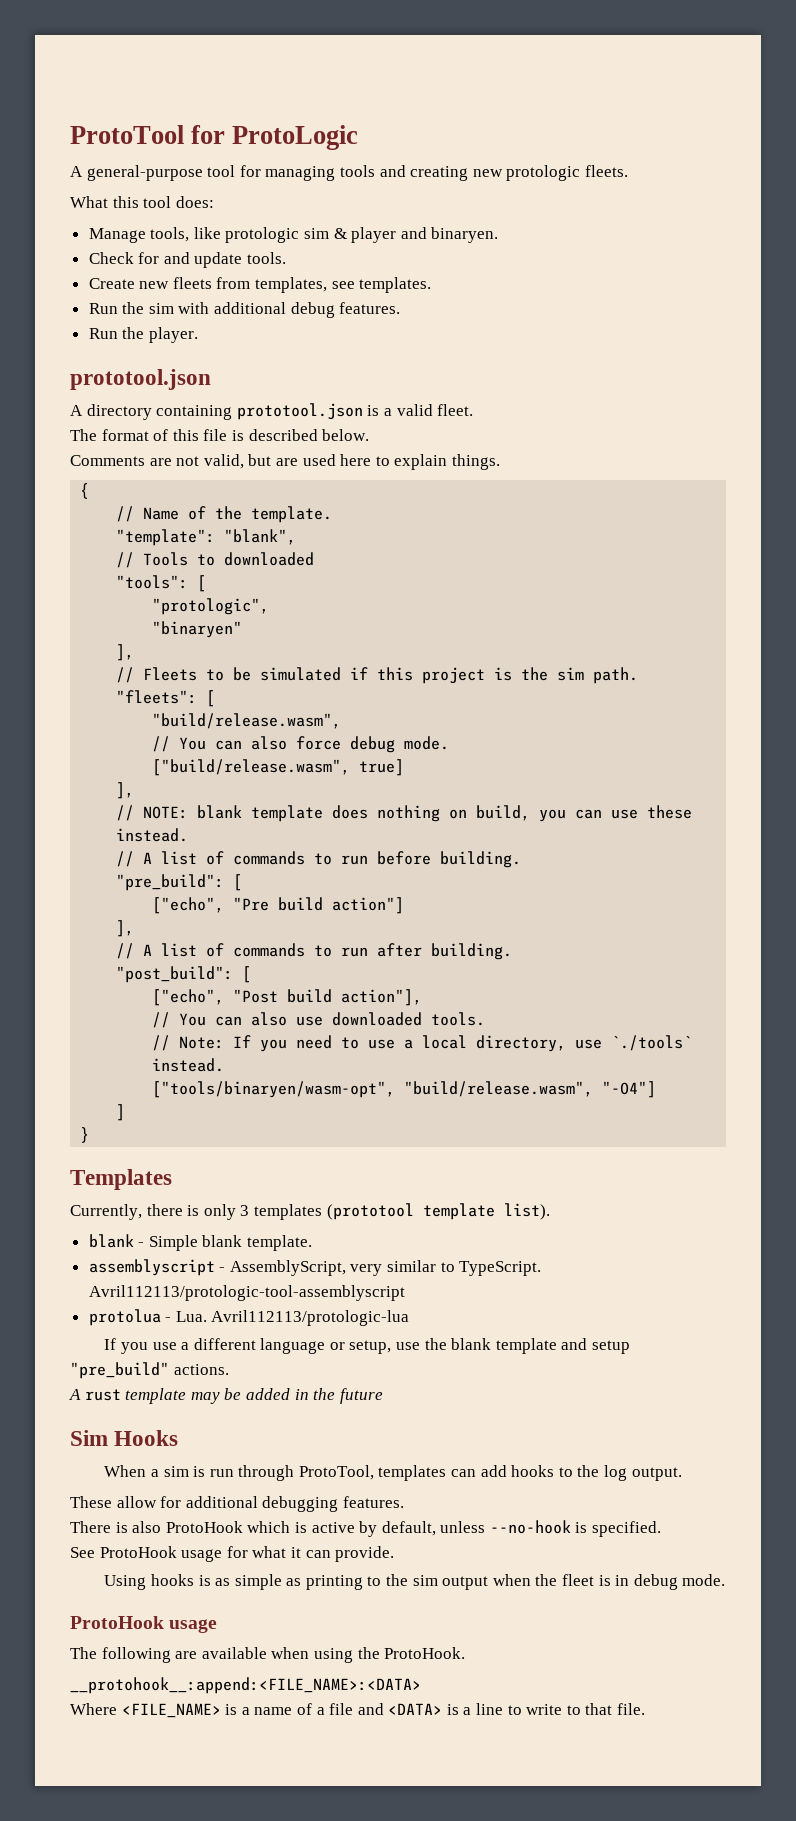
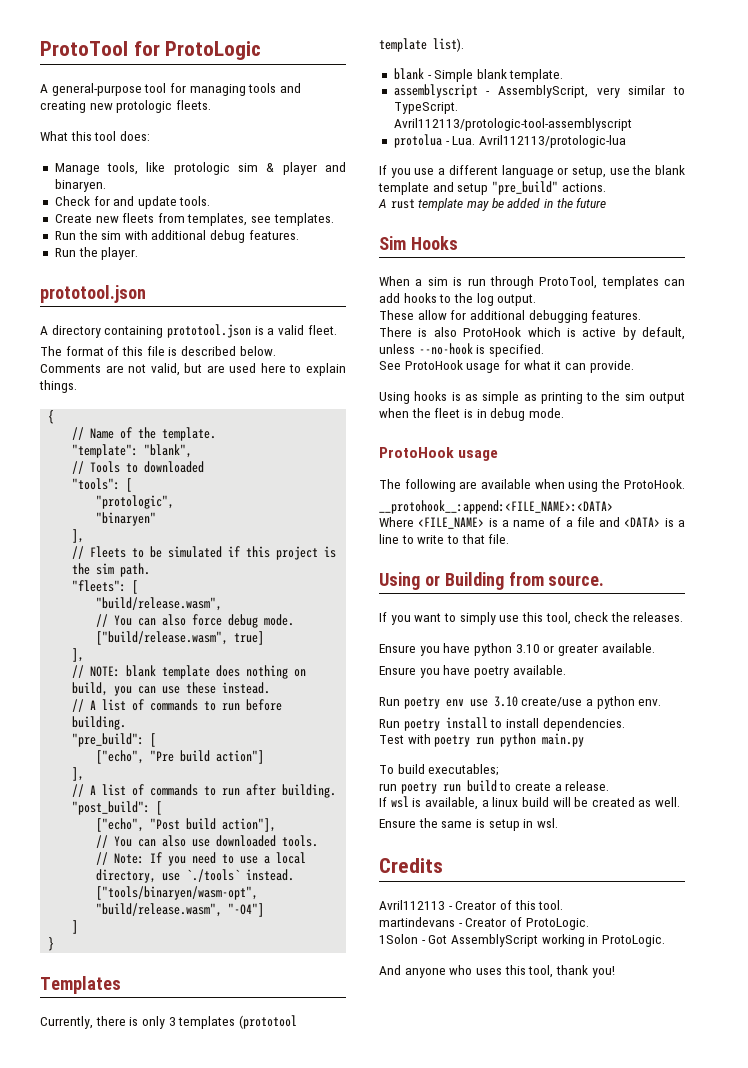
+ Using or Building from source.
+ If you want to simply use this tool, check the releases.
+ Ensure you have python 3.10 or greater available.
+ Ensure you have poetry available.
+ Run poetry env use 3.10 create/use a python env.
+ Run poetry install to install dependencies.
+ Test with poetry run python main.py
+ To build executables;
+ run poetry run build to create a release.
+ If wsl is available, a linux build will be created as well.
+ Ensure the same is setup in wsl.
+ Credits
+ Avril112113 - Creator of this tool.
+ martindevans - Creator of ProtoLogic.
+ 1Solon - Got AssemblyScript working in ProtoLogic.
+ And anyone who uses this tool, thank you!

